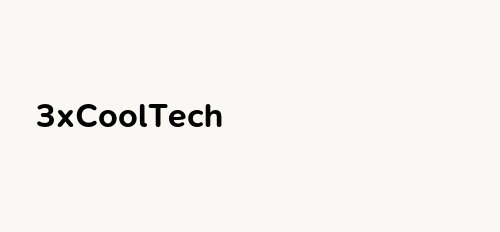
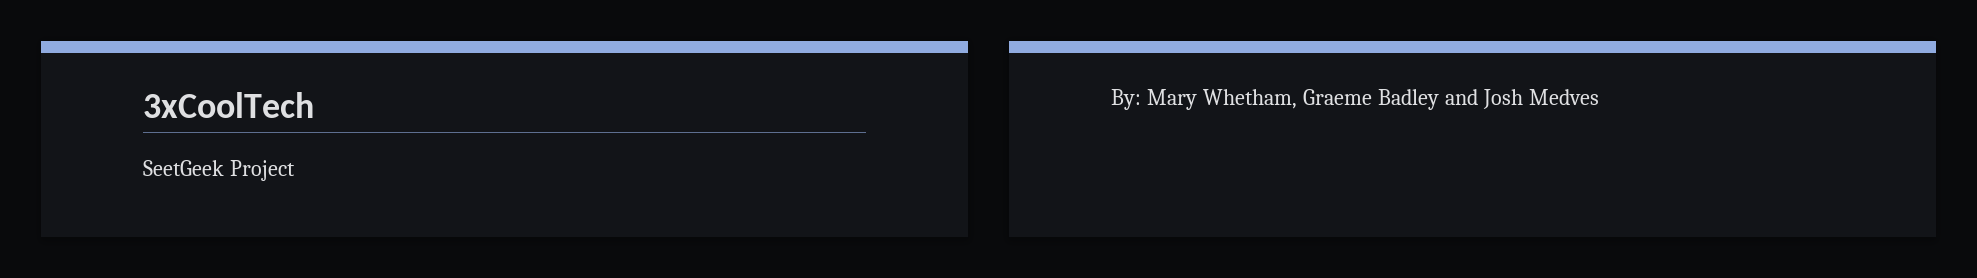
+ SeetGeek Project
+ By: Mary Whetham, Graeme Badley and Josh Medves

